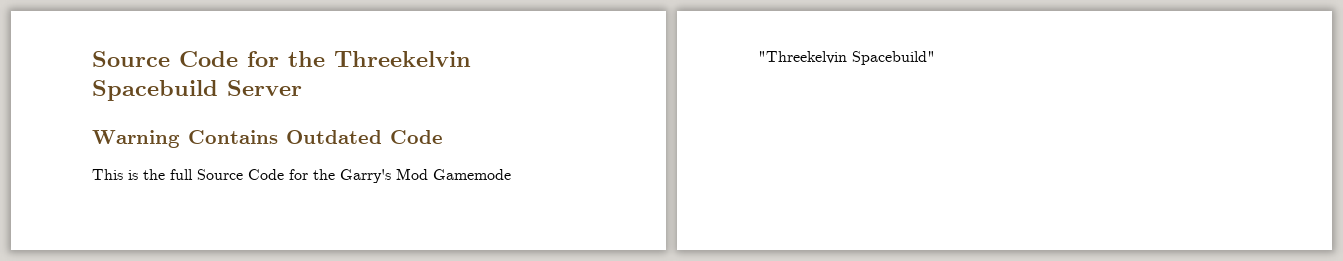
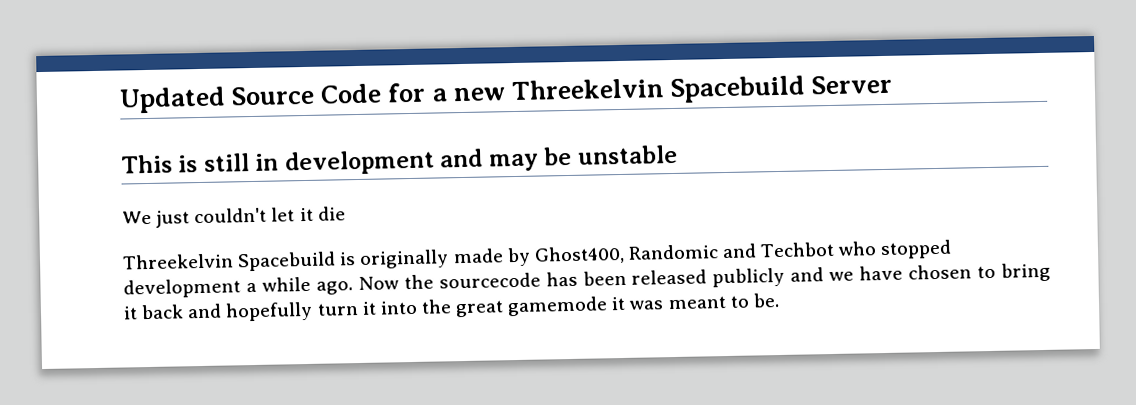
- Source Code for the Threekelvin Spacebuild Server
+ Updated Source Code for a new Threekelvin Spacebuild Server
- Warning Contains Outdated Code
- This is the full Source Code for the Garry's Mod Gamemode "Threekelvin Spacebuild"
+ This is still in development and may be unstable
+ We just couldn't let it die
+ Threekelvin Spacebuild is originally made by Ghost400, Randomic and Techbot who stopped development a while ago. Now the sourcecode has been released publicly and we have chosen to bring it back and hopefully turn it into the great gamemode it was meant to be.

